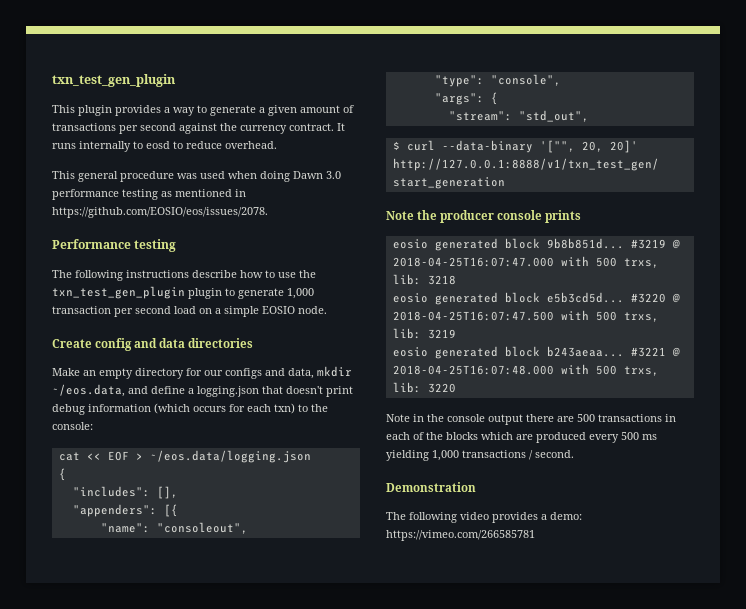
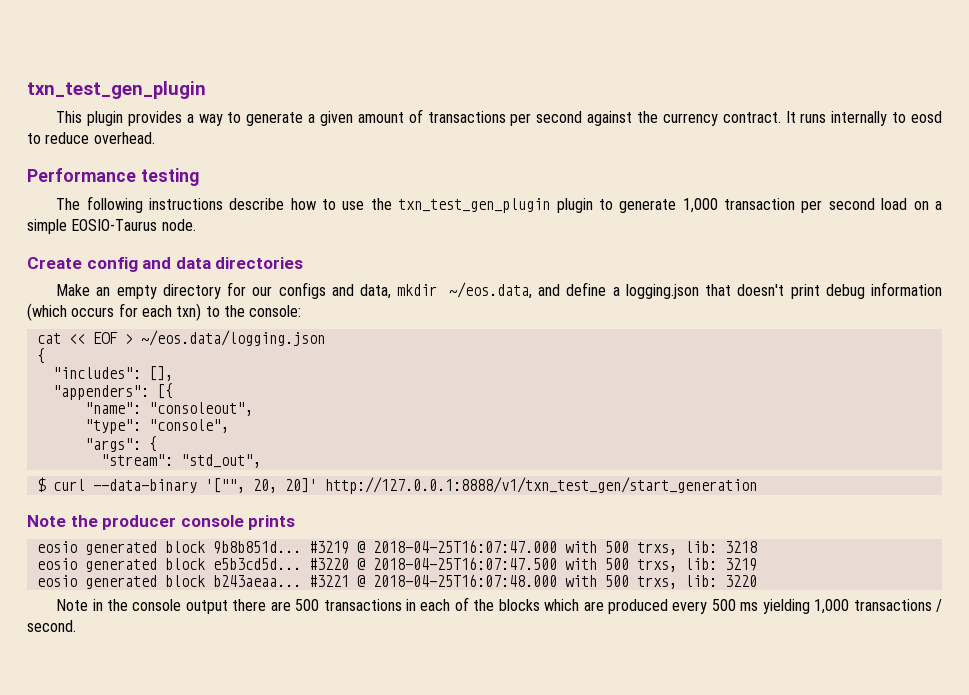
- This general procedure was used when doing Dawn 3.0 performance testing as mentioned in https://github.com/EOSIO/eos/issues/2078.
- The following instructions describe how to use the txn_test_gen_plugin plugin to generate 1,000 transaction per second load on a simple EOSIO node.
+ The following instructions describe how to use the txn_test_gen_plugin plugin to generate 1,000 transaction per second load on a simple EOSIO-Taurus node.
- Demonstration
- The following video provides a demo: https://vimeo.com/266585781

